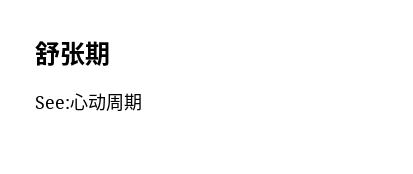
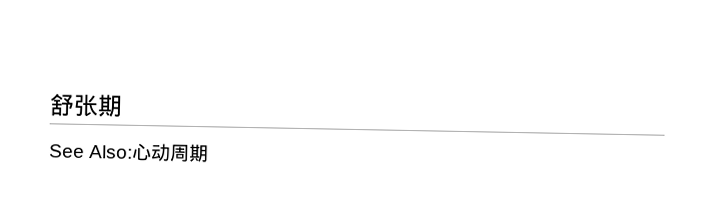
- See:心动周期
+ See Also:心动周期

